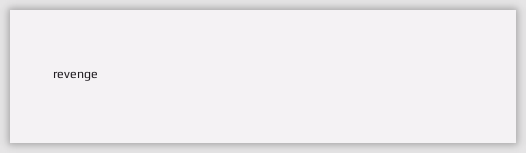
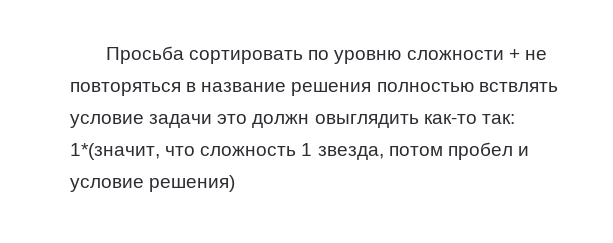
- revenge
+ Просьба сортировать по уровню сложности + не повторяться в название решения полностью вствлять условие задачи это должн овыглядить как-то так: 1*(значит, что сложность 1 звезда, потом пробел и условие решения)

